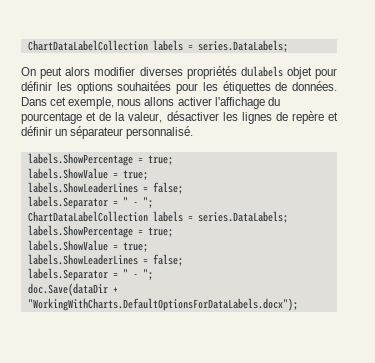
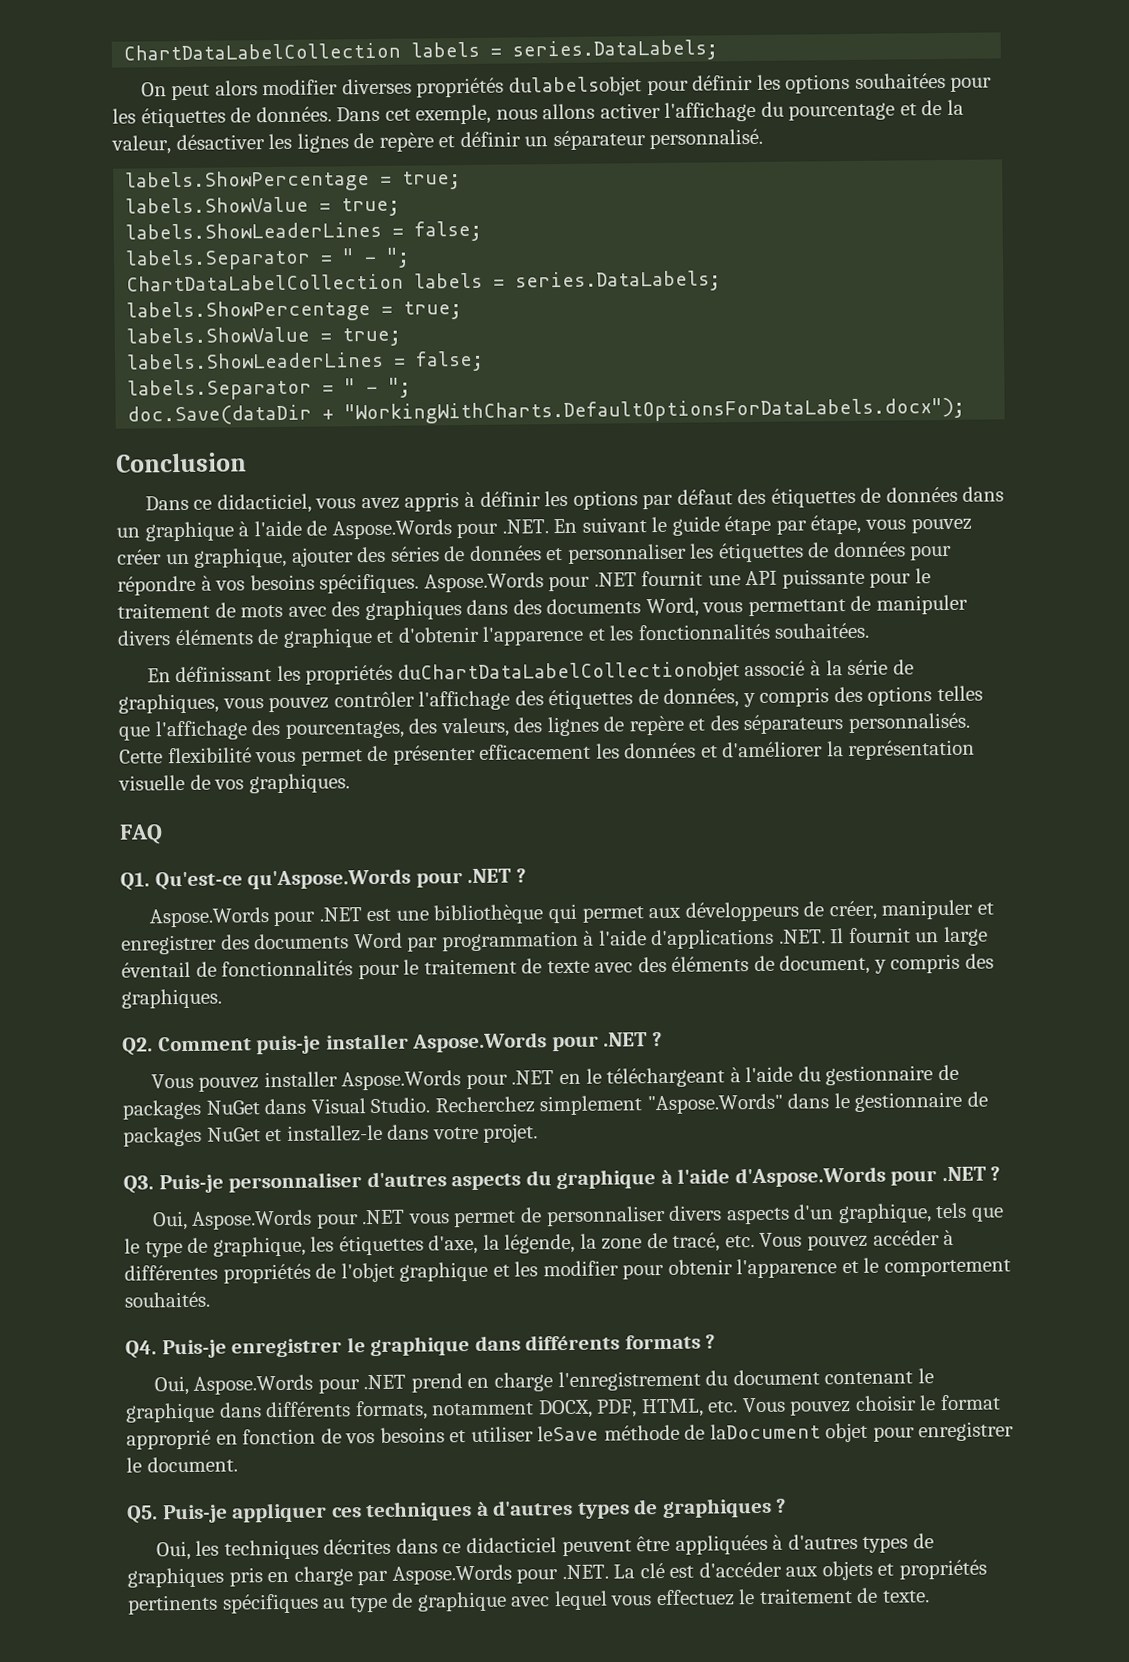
- On peut alors modifier diverses propriétés dulabels objet pour définir les options souhaitées pour les étiquettes de données.
+ On peut alors modifier diverses propriétés dulabelsobjet pour définir les options souhaitées pour les étiquettes de données.
+ Conclusion
+ Dans ce didacticiel, vous avez appris à définir les options par défaut des étiquettes de données dans un graphique à l'aide de Aspose.Words pour .NET. En suivant le guide étape par étape, vous pouvez créer un graphique, ajouter des séries de données et personnaliser les étiquettes de données pour répondre à vos besoins spécifiques. Aspose.Words pour .NET fournit une API puissante pour le traitement de mots avec des graphiques dans des documents Word, vous permettant de manipuler divers éléments de graphique et d'obtenir l'apparence et les fonctionnalités souhaitées.
+ En définissant les propriétés duChartDataLabelCollectionobjet associé à la série de graphiques, vous pouvez contrôler l'affichage des étiquettes de données, y compris des options telles que l'affichage des pourcentages, des valeurs, des lignes de repère et des séparateurs personnalisés. Cette flexibilité vous permet de présenter efficacement les données et d'améliorer la représentation visuelle de vos graphiques.
+ FAQ
+ Q1. Qu'est-ce qu'Aspose.Words pour .NET ?
+ Aspose.Words pour .NET est une bibliothèque qui permet aux développeurs de créer, manipuler et enregistrer des documents Word par programmation à l'aide d'applications .NET. Il fournit un large éventail de fonctionnalités pour le traitement de texte avec des éléments de document, y compris des graphiques.
+ Q2. Comment puis-je installer Aspose.Words pour .NET ?
+ Vous pouvez installer Aspose.Words pour .NET en le téléchargeant à l'aide du gestionnaire de packages NuGet dans Visual Studio. Recherchez simplement "Aspose.Words" dans le gestionnaire de packages NuGet et installez-le dans votre projet.
+ Q3. Puis-je personnaliser d'autres aspects du graphique à l'aide d'Aspose.Words pour .NET ?
+ Oui, Aspose.Words pour .NET vous permet de personnaliser divers aspects d'un graphique, tels que le type de graphique, les étiquettes d'axe, la légende, la zone de tracé, etc. Vous pouvez accéder à différentes propriétés de l'objet graphique et les modifier pour obtenir l'apparence et le comportement souhaités.
+ Q4. Puis-je enregistrer le graphique dans différents formats ?
+ Oui, Aspose.Words pour .NET prend en charge l'enregistrement du document contenant le graphique dans différents formats, notamment DOCX, PDF, HTML, etc. Vous pouvez choisir le format approprié en fonction de vos besoins et utiliser leSave méthode de laDocument objet pour enregistrer le document.
+ Q5. Puis-je appliquer ces techniques à d'autres types de graphiques ?
+ Oui, les techniques décrites dans ce didacticiel peuvent être appliquées à d'autres types de graphiques pris en charge par Aspose.Words pour .NET. La clé est d'accéder aux objets et propriétés pertinents spécifiques au type de graphique avec lequel vous effectuez le traitement de texte.

